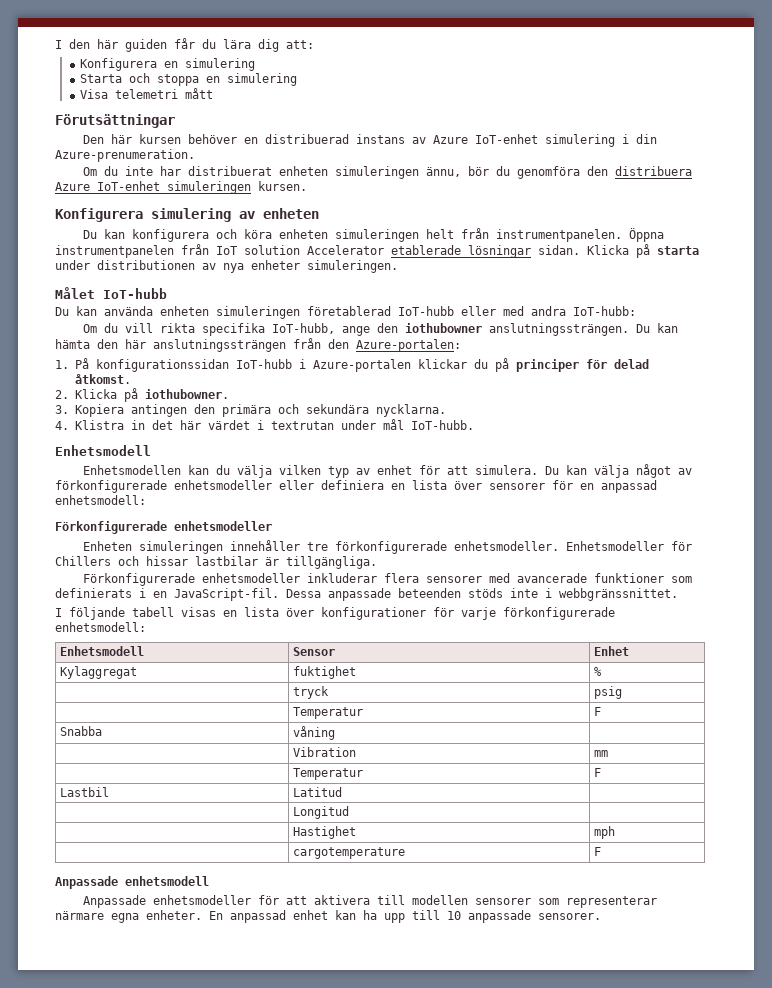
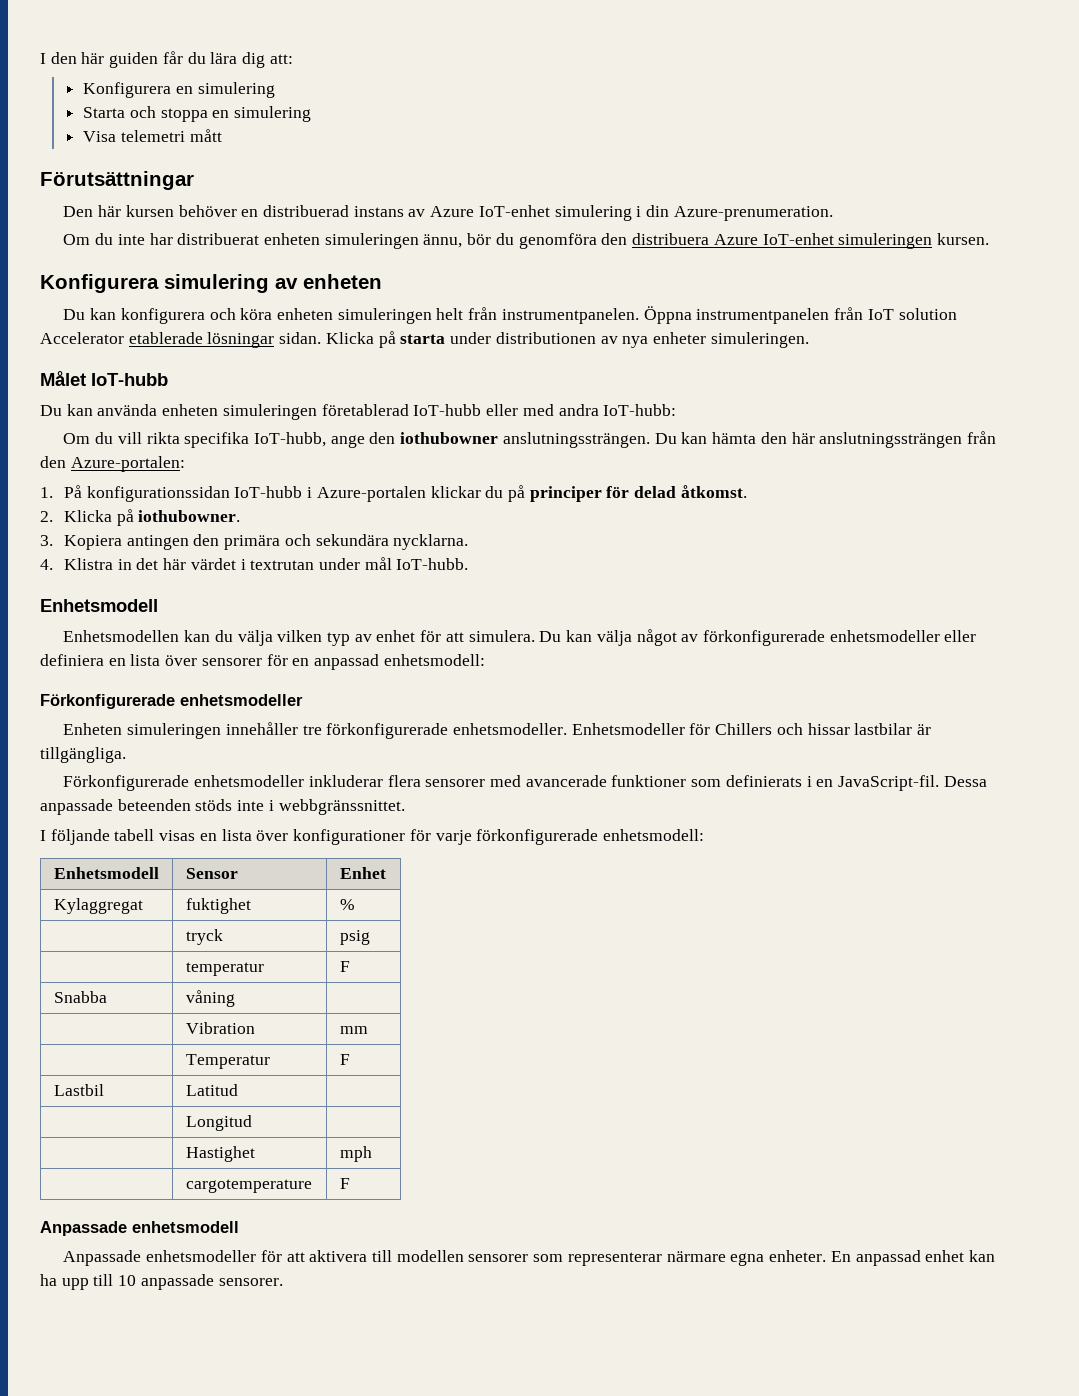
  | tryck | psig
- | Temperatur | F
+ | temperatur | F

